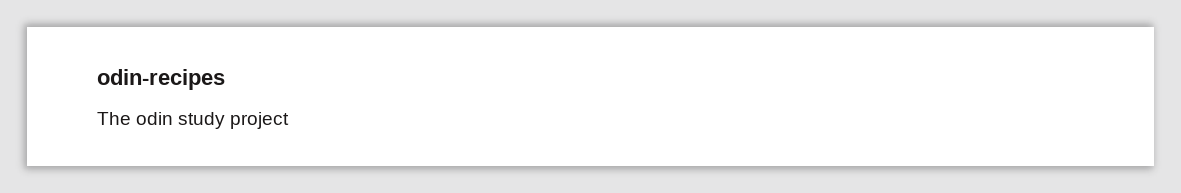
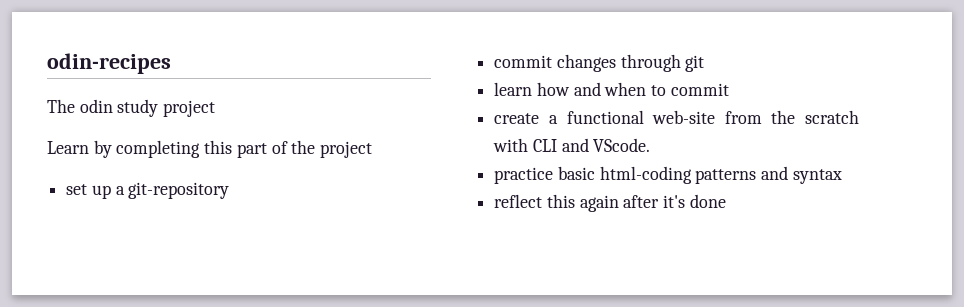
+ Learn by completing this part of the project
+ set up a git-repository
+ commit changes through git
+ learn how and when to commit
+ create a functional web-site from the scratch with CLI and VScode.
+ practice basic html-coding patterns and syntax
+ reflect this again after it's done

